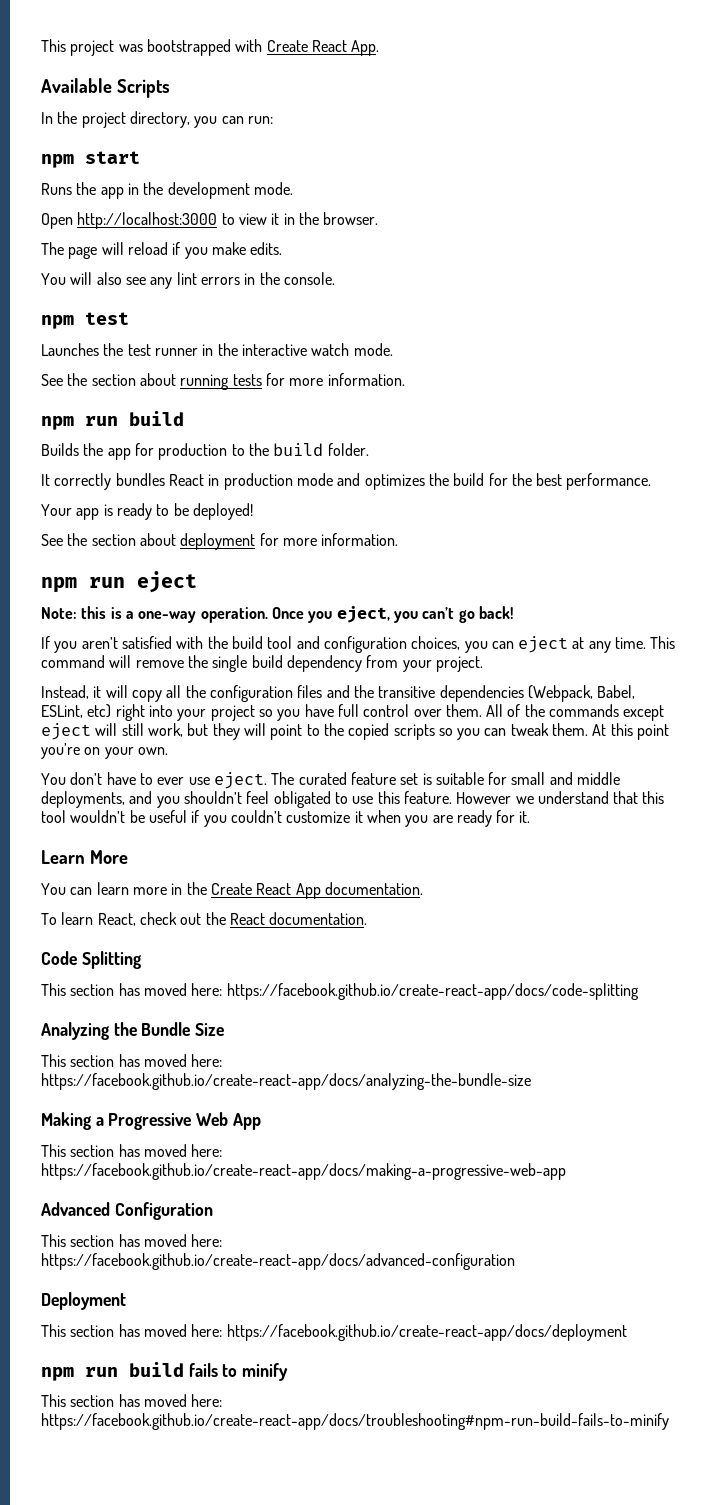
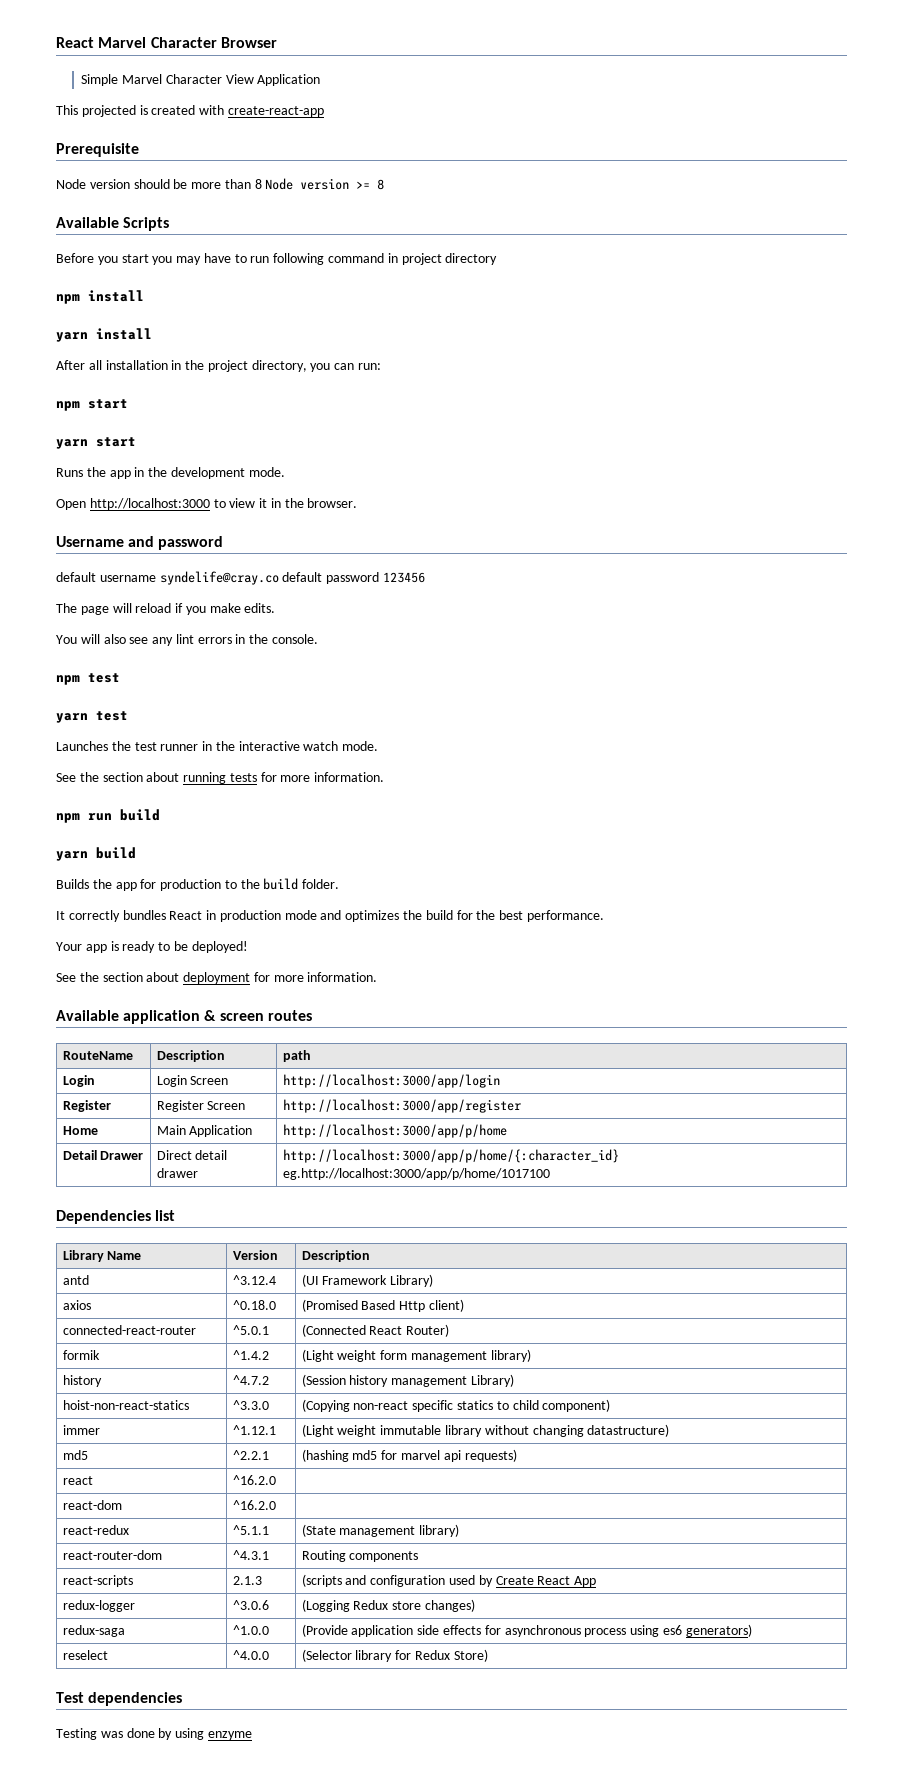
- This project was bootstrapped with Create React App.
+ React Marvel Character Browser
+ Simple Marvel Character View Application
+ This projected is created with create-react-app
+ Prerequisite
+ Node version should be more than 8 Node version >= 8
  Available Scripts
- In the project directory, you can run:
+ Before you start you may have to run following command in project directory
+ npm install
+ yarn install
+ After all installation in the project directory, you can run:
+ yarn start
+ Username and password
+ default username syndelife@cray.co default password 123456
+ yarn test
+ yarn build
- npm run eject
- Note: this is a one-way operation. Once you eject, you can’t go back!
- If you aren’t satisfied with the build tool and configuration choices, you can eject at any time. This command will remove the single build dependency from your project.
- Instead, it will copy all the configuration files and the transitive dependencies (Webpack, Babel, ESLint, etc) right into your project so you have full control over them. All of the commands except eject will still work, but they will point to the copied scripts so you can tweak them. At this point you’re on your own.
- You don’t have to ever use eject. The curated feature set is suitable for small and middle deployments, and you shouldn’t feel obligated to use this feature. However we understand that this tool wouldn’t be useful if you couldn’t customize it when you are ready for it.
- Learn More
- You can learn more in the Create React App documentation.
- To learn React, check out the React documentation.
- Code Splitting
- This section has moved here: https://facebook.github.io/create-react-app/docs/code-splitting
- Analyzing the Bundle Size
- This section has moved here: https://facebook.github.io/create-react-app/docs/analyzing-the-bundle-size
- Making a Progressive Web App
- This section has moved here: https://facebook.github.io/create-react-app/docs/making-a-progressive-web-app
- Advanced Configuration
- This section has moved here: https://facebook.github.io/create-react-app/docs/advanced-configuration
- Deployment
- This section has moved here: https://facebook.github.io/create-react-app/docs/deployment
- npm run build fails to minify
- This section has moved here: https://facebook.github.io/create-react-app/docs/troubleshooting#npm-run-build-fails-to-minify
+ Available application & screen routes
+ RouteName | Description | path
+ Login | Login Screen | http://localhost:3000/app/login
+ Register | Register Screen | http://localhost:3000/app/register
+ Home | Main Application | http://localhost:3000/app/p/home
+ Detail Drawer | Direct detail drawer | http://localhost:3000/app/p/home/{:character_id} eg.http://localhost:3000/app/p/home/1017100
+ Dependencies list
+ Library Name | Version | Description
+ antd | ^3.12.4 | (UI Framework Library)
+ axios | ^0.18.0 | (Promised Based Http client)
+ connected-react-router | ^5.0.1 | (Connected React Router)
+ formik | ^1.4.2 | (Light weight form management library)
+ history | ^4.7.2 | (Session history management Library)
+ hoist-non-react-statics | ^3.3.0 | (Copying non-react specific statics to child component)
+ immer | ^1.12.1 | (Light weight immutable library without changing datastructure)
+ md5 | ^2.2.1 | (hashing md5 for marvel api requests)
+ react | ^16.2.0 |
+ react-dom | ^16.2.0 |
+ react-redux | ^5.1.1 | (State management library)
+ react-router-dom | ^4.3.1 | Routing components
+ react-scripts | 2.1.3 | (scripts and configuration used by Create React App
+ redux-logger | ^3.0.6 | (Logging Redux store changes)
+ redux-saga | ^1.0.0 | (Provide application side effects for asynchronous process using es6 generators)
+ reselect | ^4.0.0 | (Selector library for Redux Store)
+ Test dependencies
+ Testing was done by using enzyme

